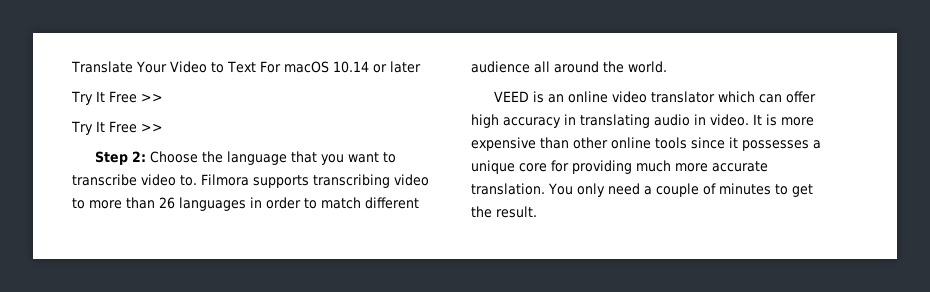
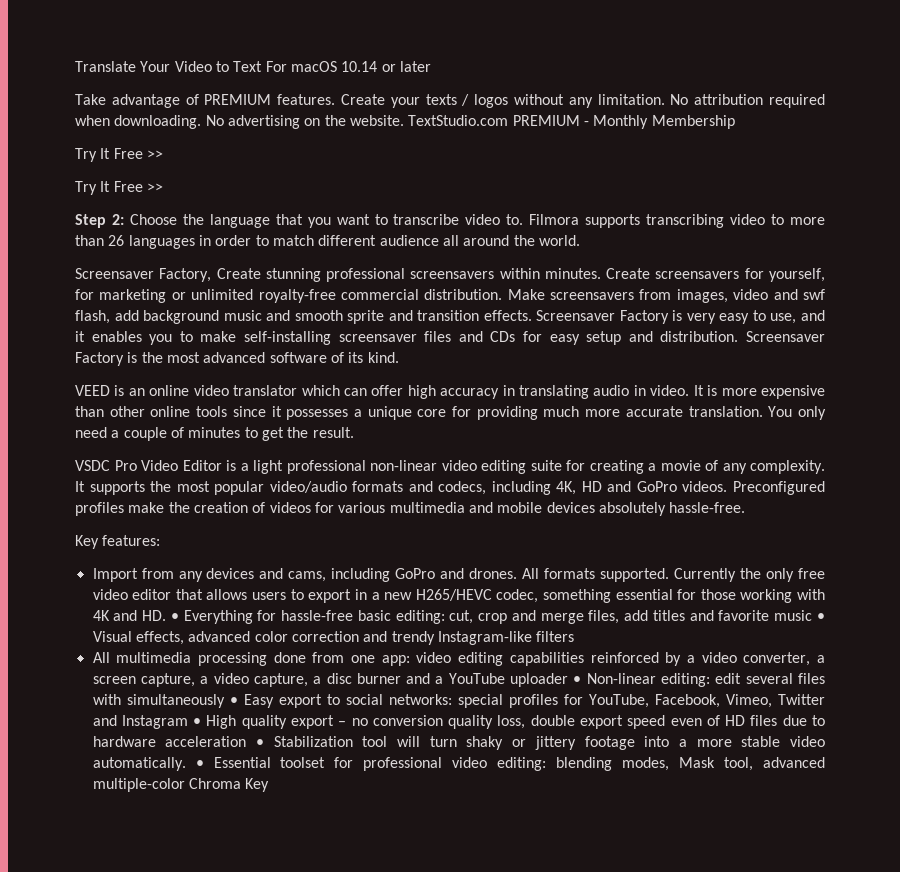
+ Take advantage of PREMIUM features. Create your texts / logos without any limitation. No attribution required when downloading. No advertising on the website. TextStudio.com PREMIUM - Monthly Membership
+ Screensaver Factory, Create stunning professional screensavers within minutes. Create screensavers for yourself, for marketing or unlimited royalty-free commercial distribution. Make screensavers from images, video and swf flash, add background music and smooth sprite and transition effects. Screensaver Factory is very easy to use, and it enables you to make self-installing screensaver files and CDs for easy setup and distribution. Screensaver Factory is the most advanced software of its kind.
+ VSDC Pro Video Editor is a light professional non-linear video editing suite for creating a movie of any complexity. It supports the most popular video/audio formats and codecs, including 4K, HD and GoPro videos. Preconfigured profiles make the creation of videos for various multimedia and mobile devices absolutely hassle-free.
+ Key features:
+ Import from any devices and cams, including GoPro and drones. All formats supported. Сurrently the only free video editor that allows users to export in a new H265/HEVC codec, something essential for those working with 4K and HD. • Everything for hassle-free basic editing: cut, crop and merge files, add titles and favorite music • Visual effects, advanced color correction and trendy Instagram-like filters
+ All multimedia processing done from one app: video editing capabilities reinforced by a video converter, a screen capture, a video capture, a disc burner and a YouTube uploader • Non-linear editing: edit several files with simultaneously • Easy export to social networks: special profiles for YouTube, Facebook, Vimeo, Twitter and Instagram • High quality export – no conversion quality loss, double export speed even of HD files due to hardware acceleration • Stabilization tool will turn shaky or jittery footage into a more stable video automatically. • Essential toolset for professional video editing: blending modes, Mask tool, advanced multiple-color Chroma Key

